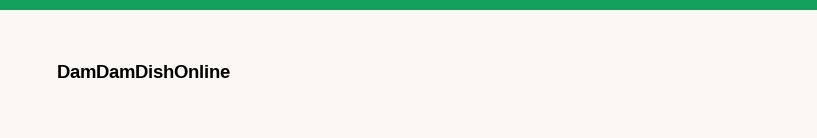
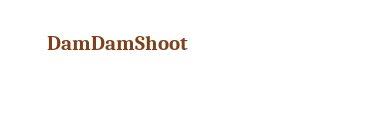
- DamDamDishOnline
+ DamDamShoot

